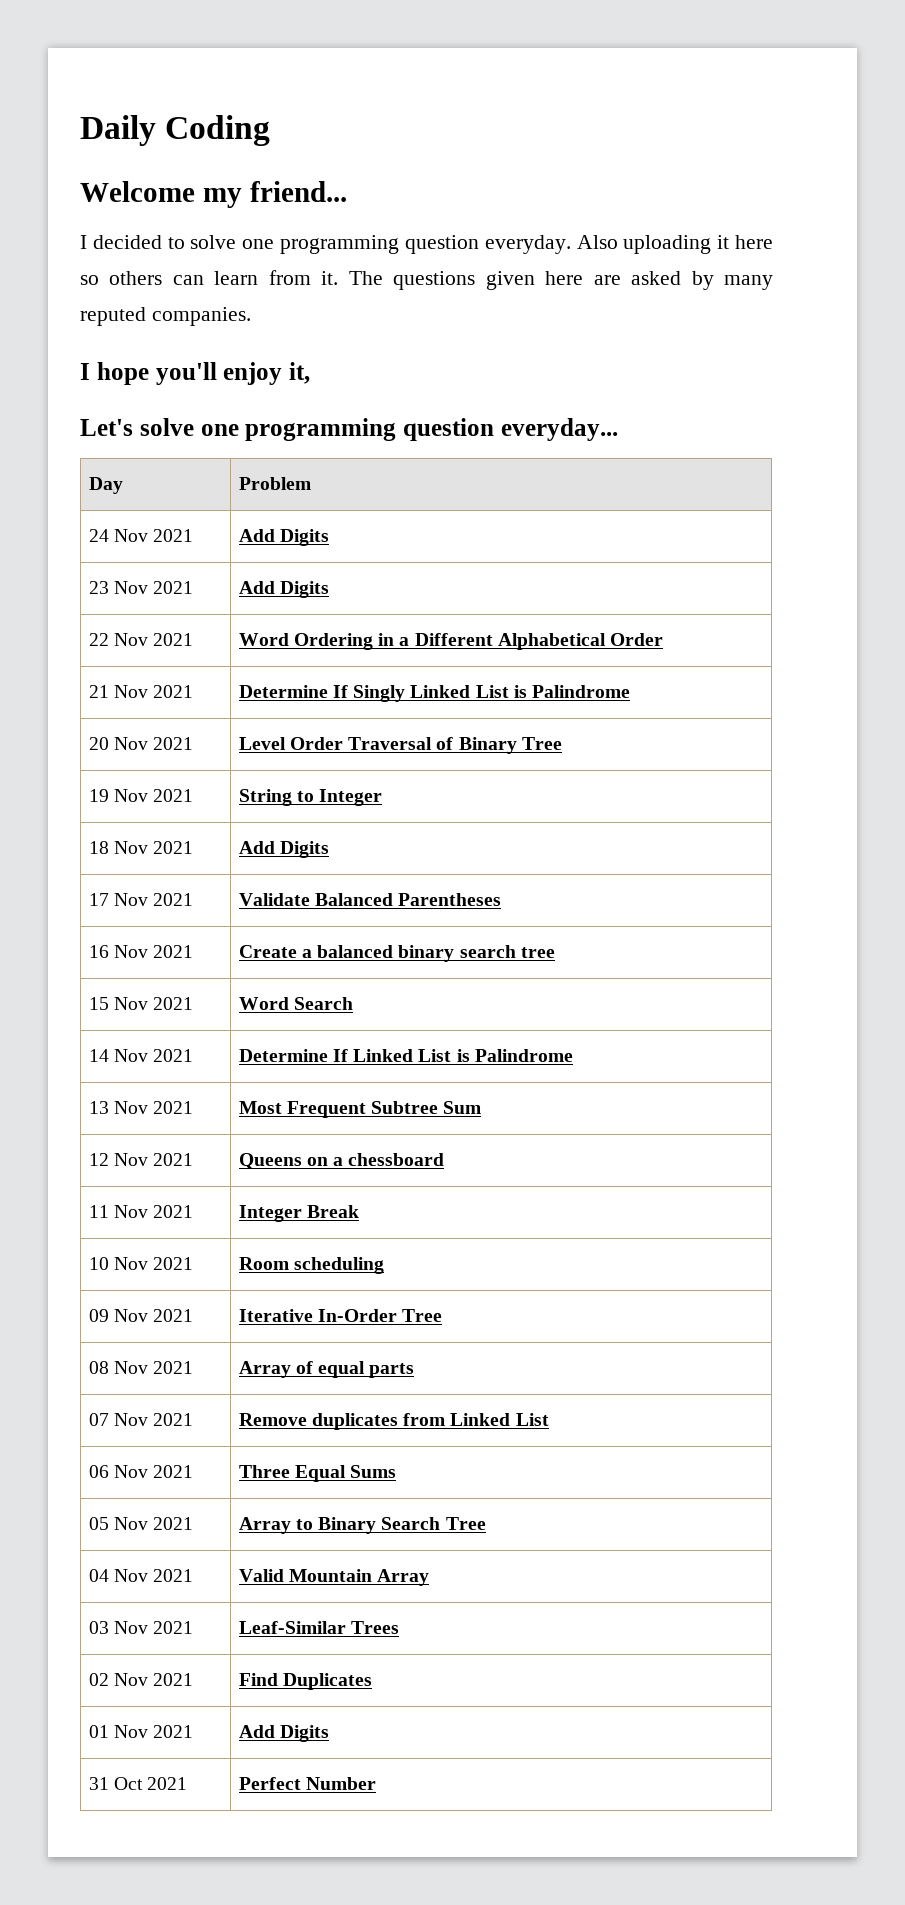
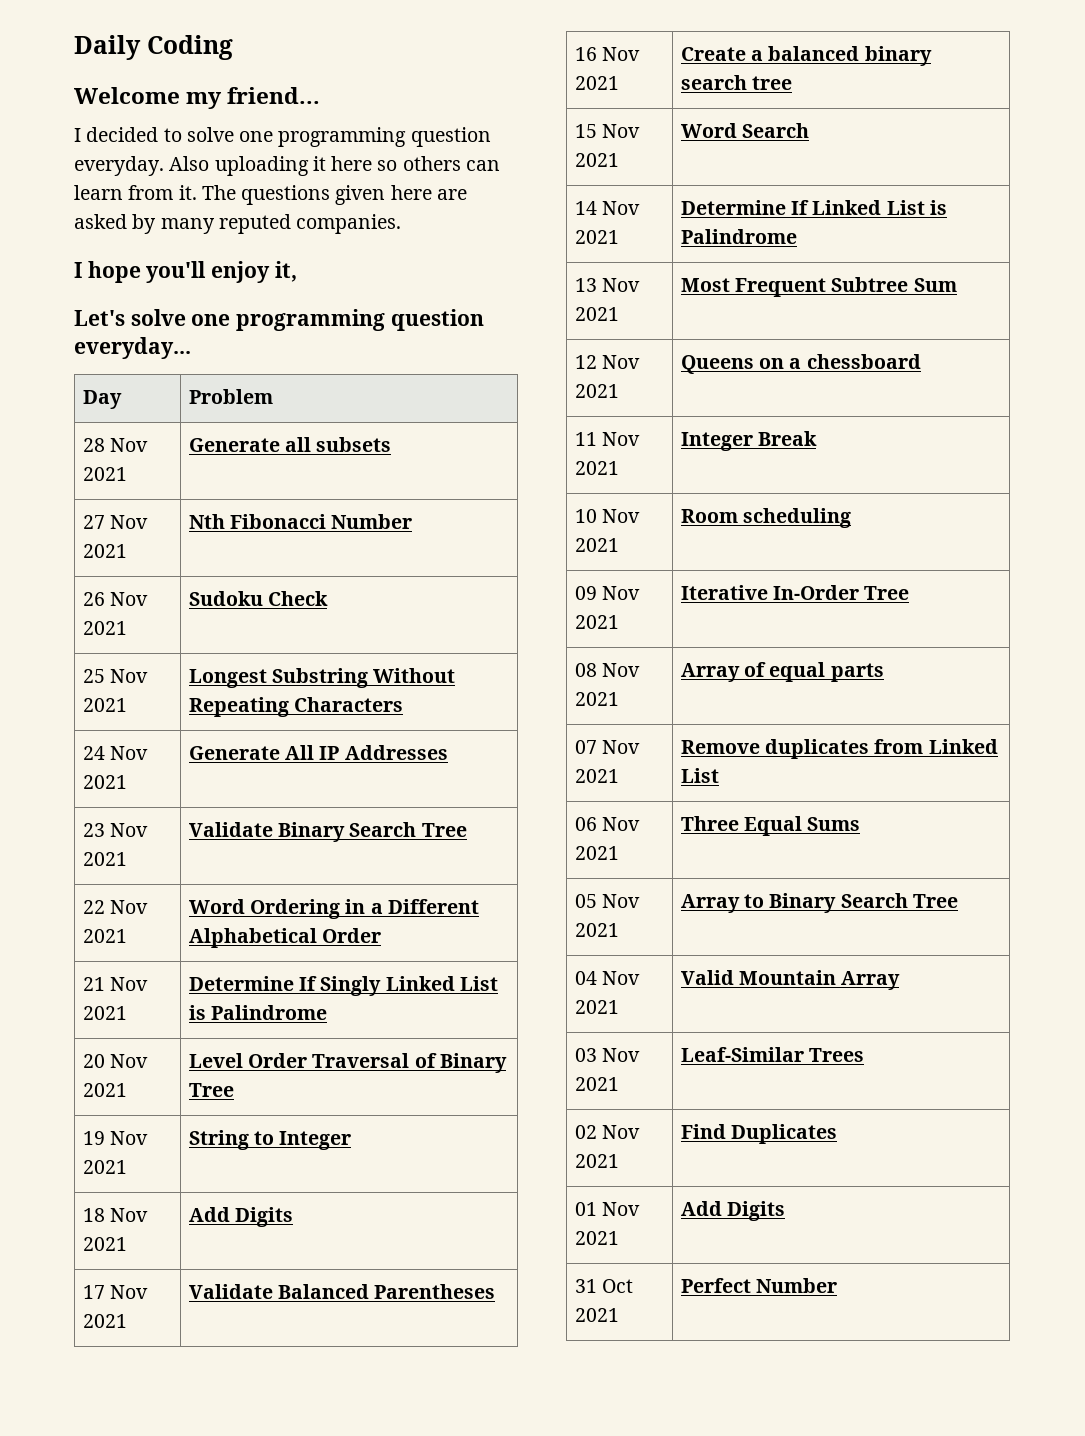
+ 28 Nov 2021 | Generate all subsets
+ 27 Nov 2021 | Nth Fibonacci Number
+ 26 Nov 2021 | Sudoku Check
+ 25 Nov 2021 | Longest Substring Without Repeating Characters
- 24 Nov 2021 | Add Digits
+ 24 Nov 2021 | Generate All IP Addresses
- 23 Nov 2021 | Add Digits
+ 23 Nov 2021 | Validate Binary Search Tree

